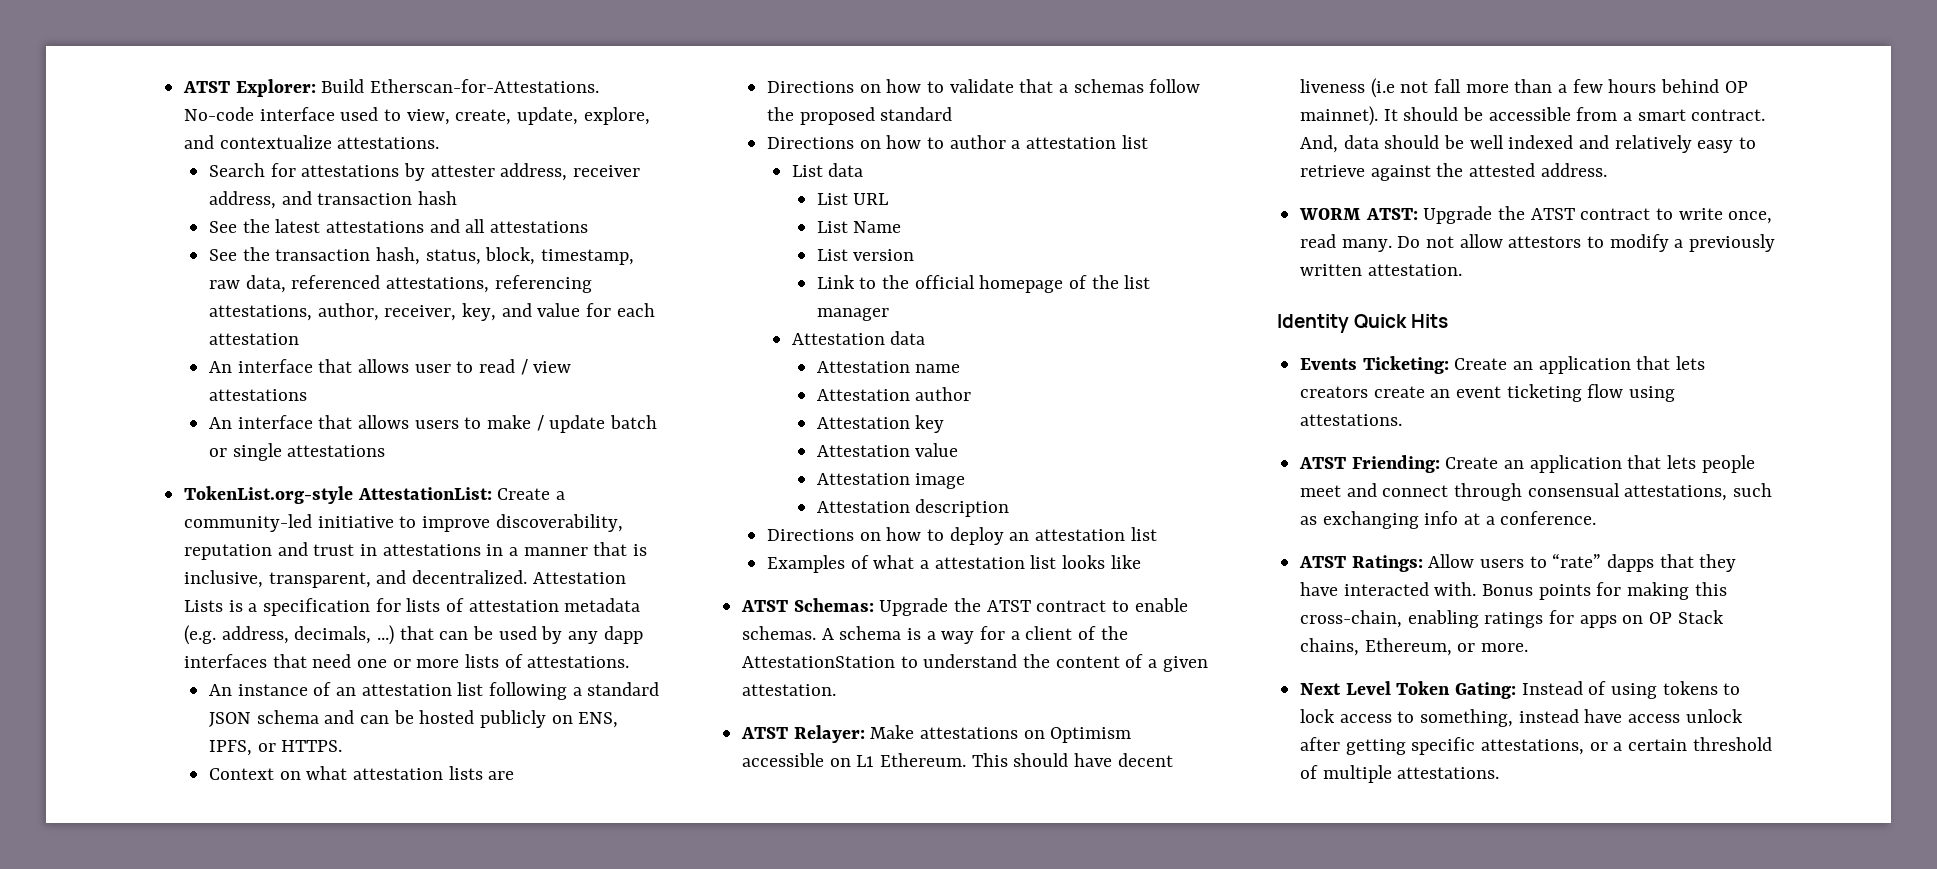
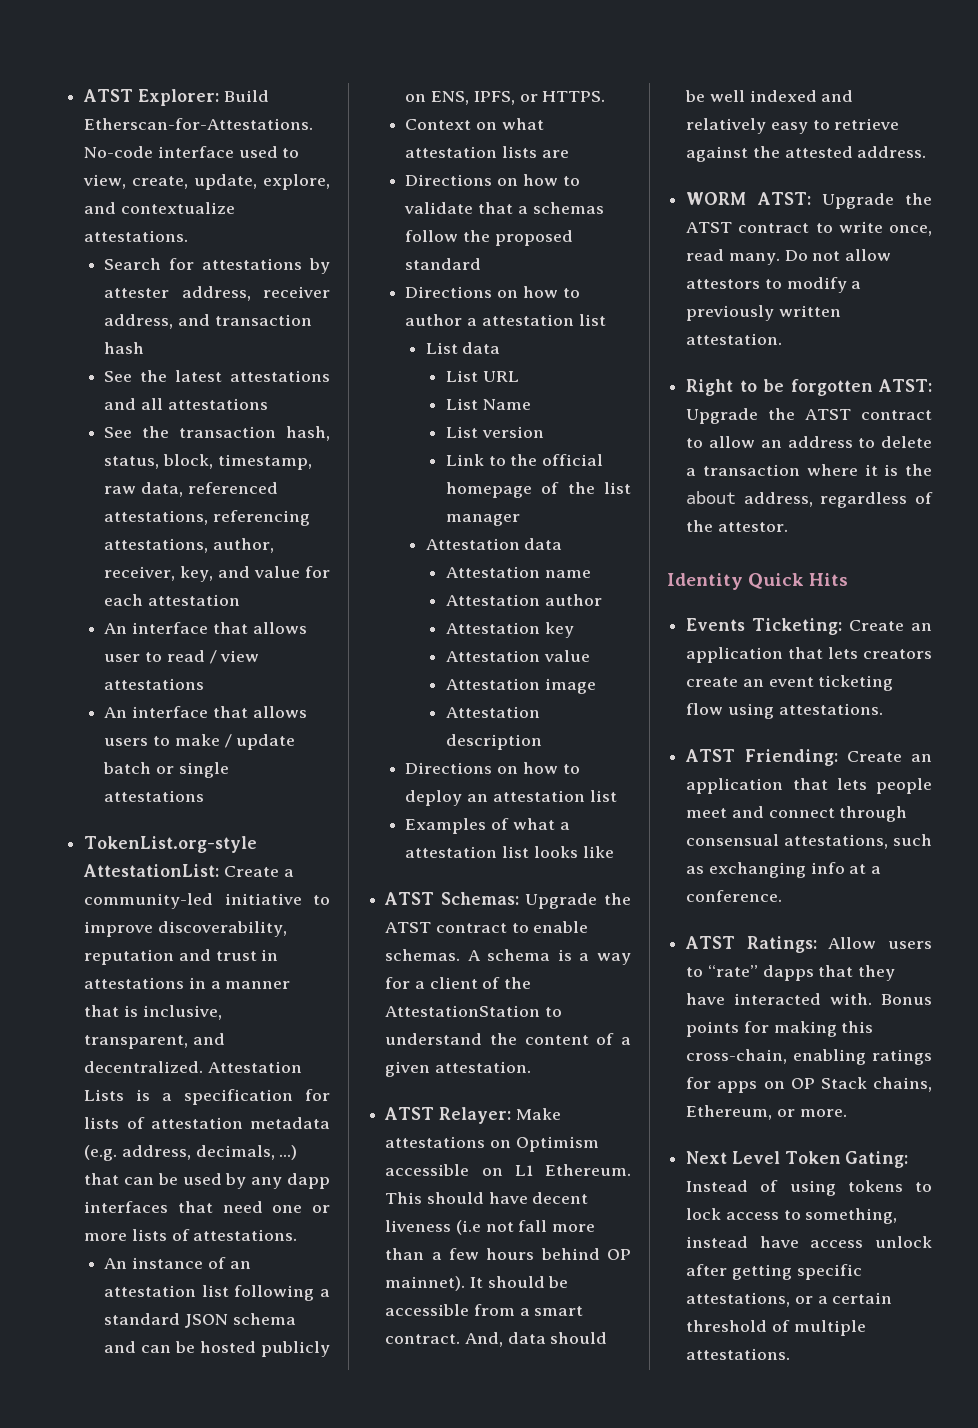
+ Right to be forgotten ATST: Upgrade the ATST contract to allow an address to delete a transaction where it is the about address, regardless of the attestor.

